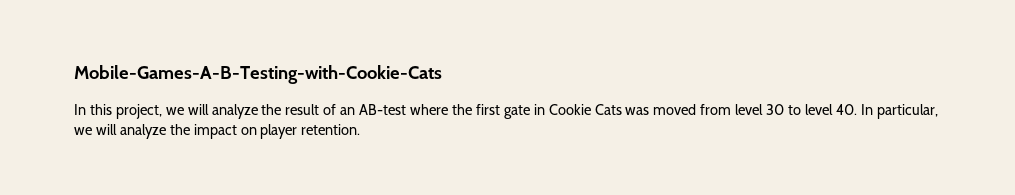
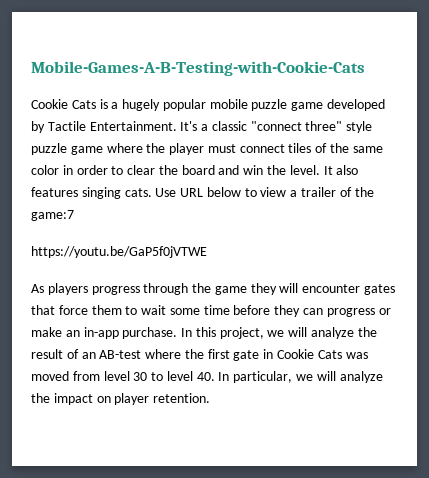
+ Cookie Cats is a hugely popular mobile puzzle game developed by Tactile Entertainment. It's a classic "connect three" style puzzle game where the player must connect tiles of the same color in order to clear the board and win the level. It also features singing cats. Use URL below to view a trailer of the game:7
+ https://youtu.be/GaP5f0jVTWE
+ As players progress through the game they will encounter gates that force them to wait some time before they can progress or make an in-app purchase.

